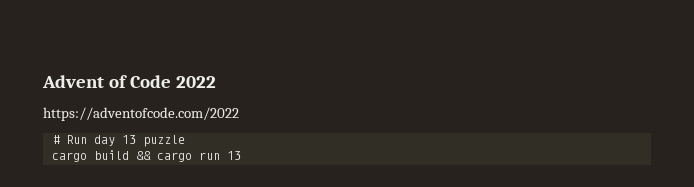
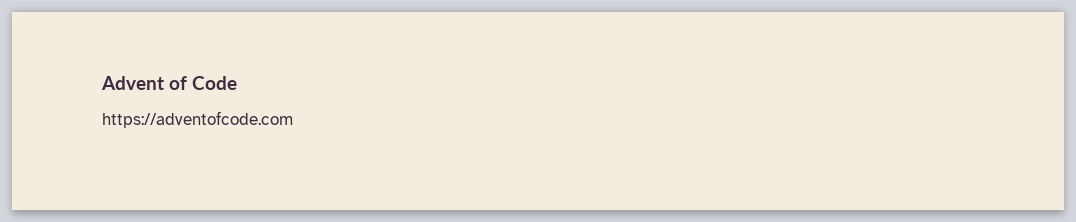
- Advent of Code 2022
- https://adventofcode.com/2022
- # Run day 13 puzzle
- cargo build && cargo run 13
+ Advent of Code
+ https://adventofcode.com

